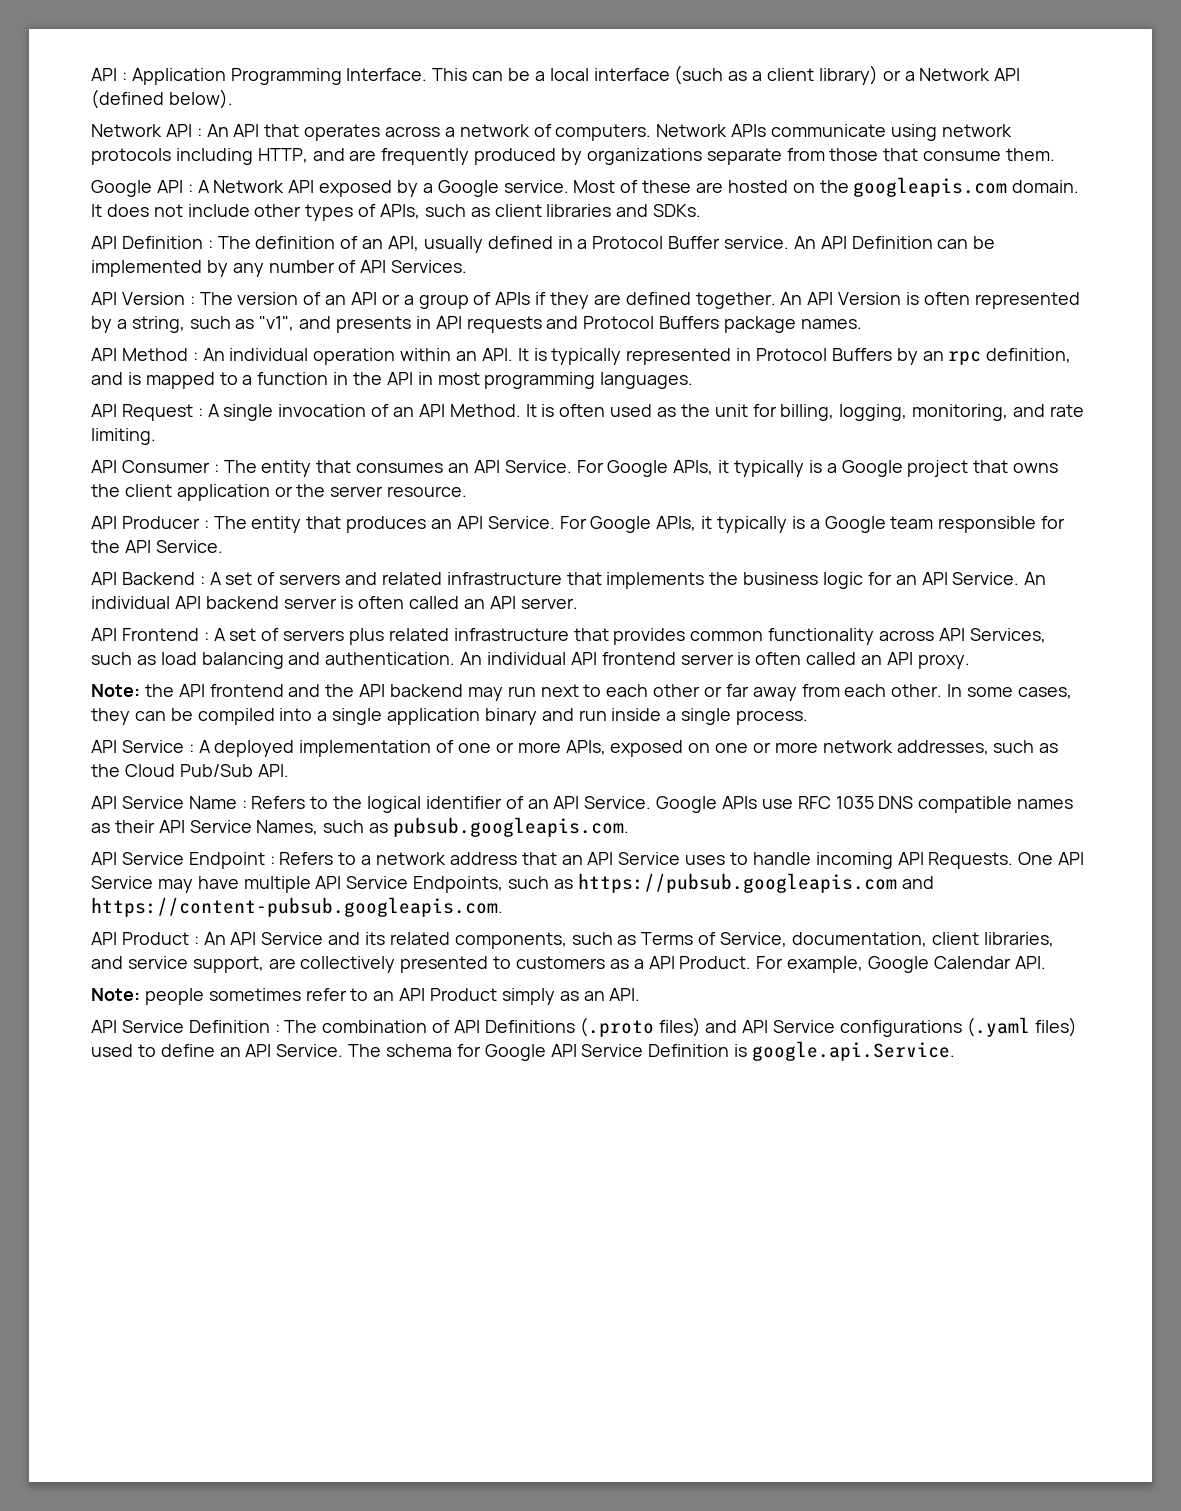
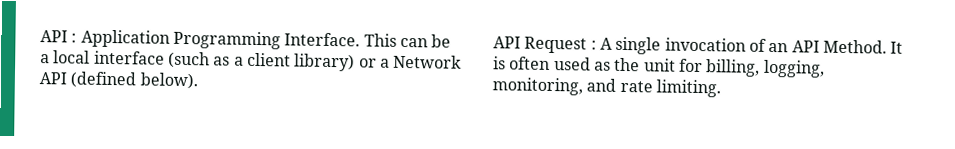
- Network API : An API that operates across a network of computers. Network APIs communicate using network protocols including HTTP, and are frequently produced by organizations separate from those that consume them.
- Google API : A Network API exposed by a Google service. Most of these are hosted on the googleapis.com domain. It does not include other types of APIs, such as client libraries and SDKs.
- API Definition : The definition of an API, usually defined in a Protocol Buffer service. An API Definition can be implemented by any number of API Services.
- API Version : The version of an API or a group of APIs if they are defined together. An API Version is often represented by a string, such as "v1", and presents in API requests and Protocol Buffers package names.
- API Method : An individual operation within an API. It is typically represented in Protocol Buffers by an rpc definition, and is mapped to a function in the API in most programming languages.
- API Consumer : The entity that consumes an API Service. For Google APIs, it typically is a Google project that owns the client application or the server resource.
- API Producer : The entity that produces an API Service. For Google APIs, it typically is a Google team responsible for the API Service.
- API Backend : A set of servers and related infrastructure that implements the business logic for an API Service. An individual API backend server is often called an API server.
- API Frontend : A set of servers plus related infrastructure that provides common functionality across API Services, such as load balancing and authentication. An individual API frontend server is often called an API proxy.
- Note: the API frontend and the API backend may run next to each other or far away from each other. In some cases, they can be compiled into a single application binary and run inside a single process.
- API Service : A deployed implementation of one or more APIs, exposed on one or more network addresses, such as the Cloud Pub/Sub API.
- API Service Name : Refers to the logical identifier of an API Service. Google APIs use RFC 1035 DNS compatible names as their API Service Names, such as pubsub.googleapis.com.
- API Service Endpoint : Refers to a network address that an API Service uses to handle incoming API Requests. One API Service may have multiple API Service Endpoints, such as https://pubsub.googleapis.com and https://content-pubsub.googleapis.com.
- API Product : An API Service and its related components, such as Terms of Service, documentation, client libraries, and service support, are collectively presented to customers as a API Product. For example, Google Calendar API.
- Note: people sometimes refer to an API Product simply as an API.
- API Service Definition : The combination of API Definitions (.proto files) and API Service configurations (.yaml files) used to define an API Service. The schema for Google API Service Definition is google.api.Service.

